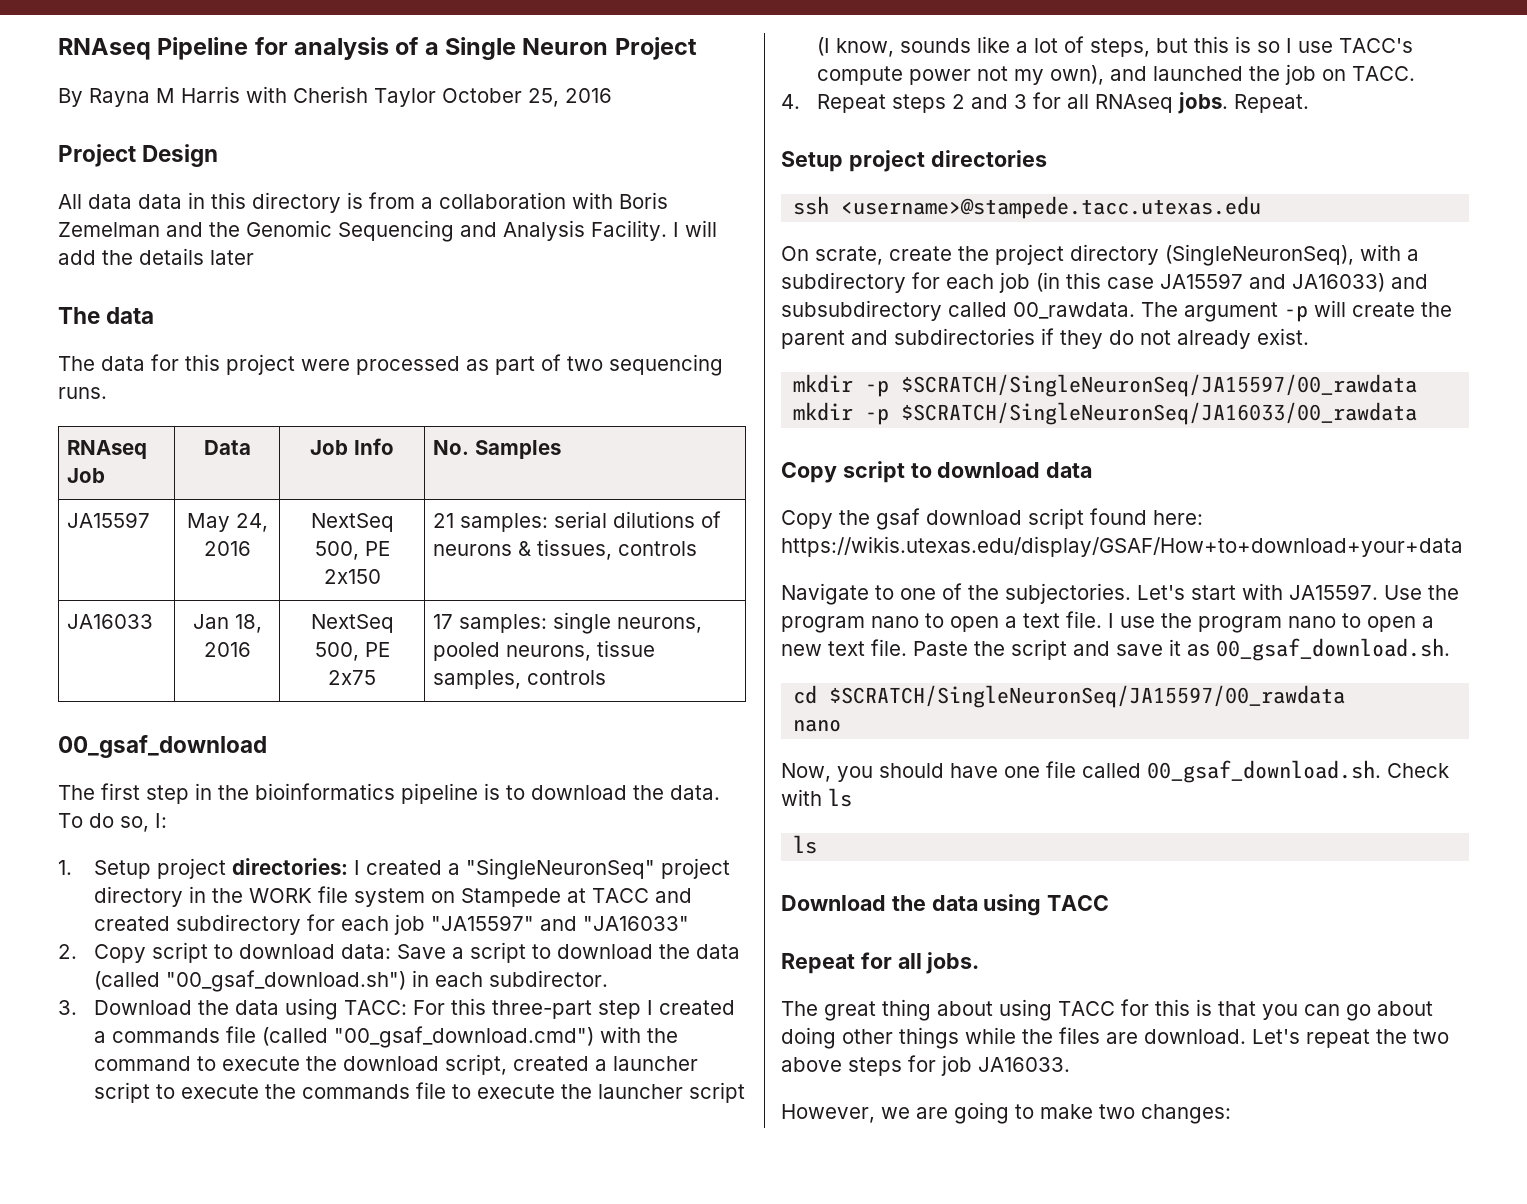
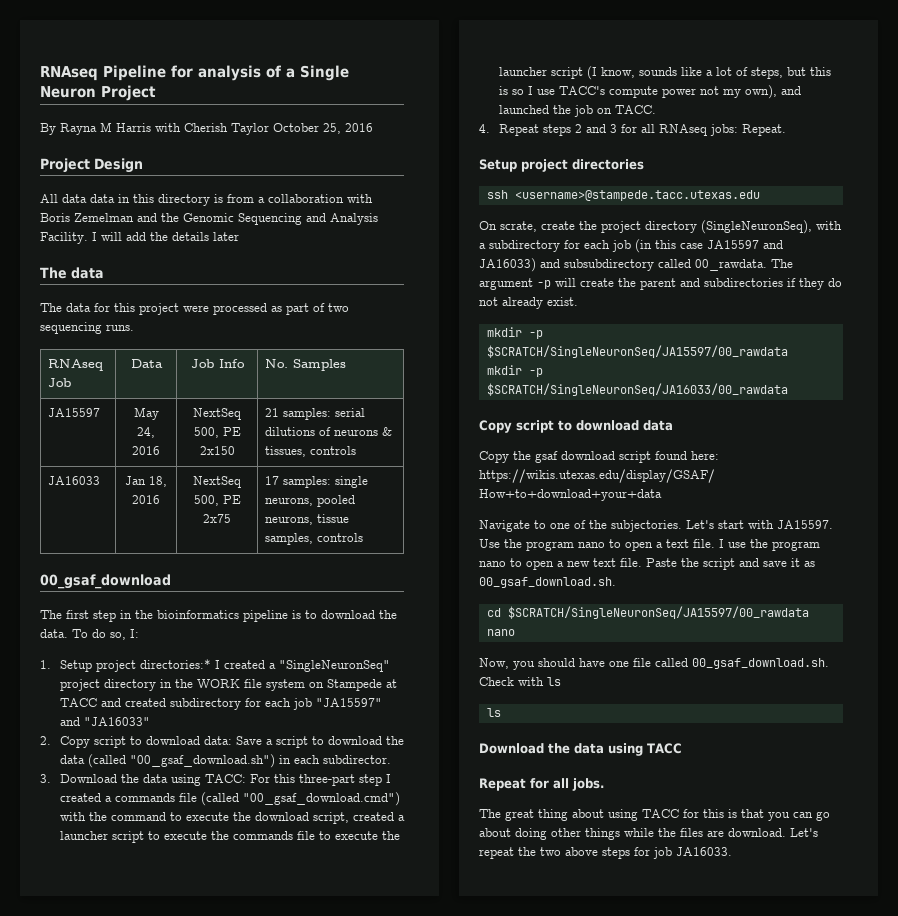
- 1. Setup project directories: I created a "SingleNeuronSeq" project directory in the WORK file system on Stampede at TACC and created subdirectory for each job "JA15597" and "JA16033"
+ 1. Setup project directories:* I created a "SingleNeuronSeq" project directory in the WORK file system on Stampede at TACC and created subdirectory for each job "JA15597" and "JA16033"
- 4. Repeat steps 2 and 3 for all RNAseq jobs. Repeat.
+ 4. Repeat steps 2 and 3 for all RNAseq jobs: Repeat.
- However, we are going to make two changes:

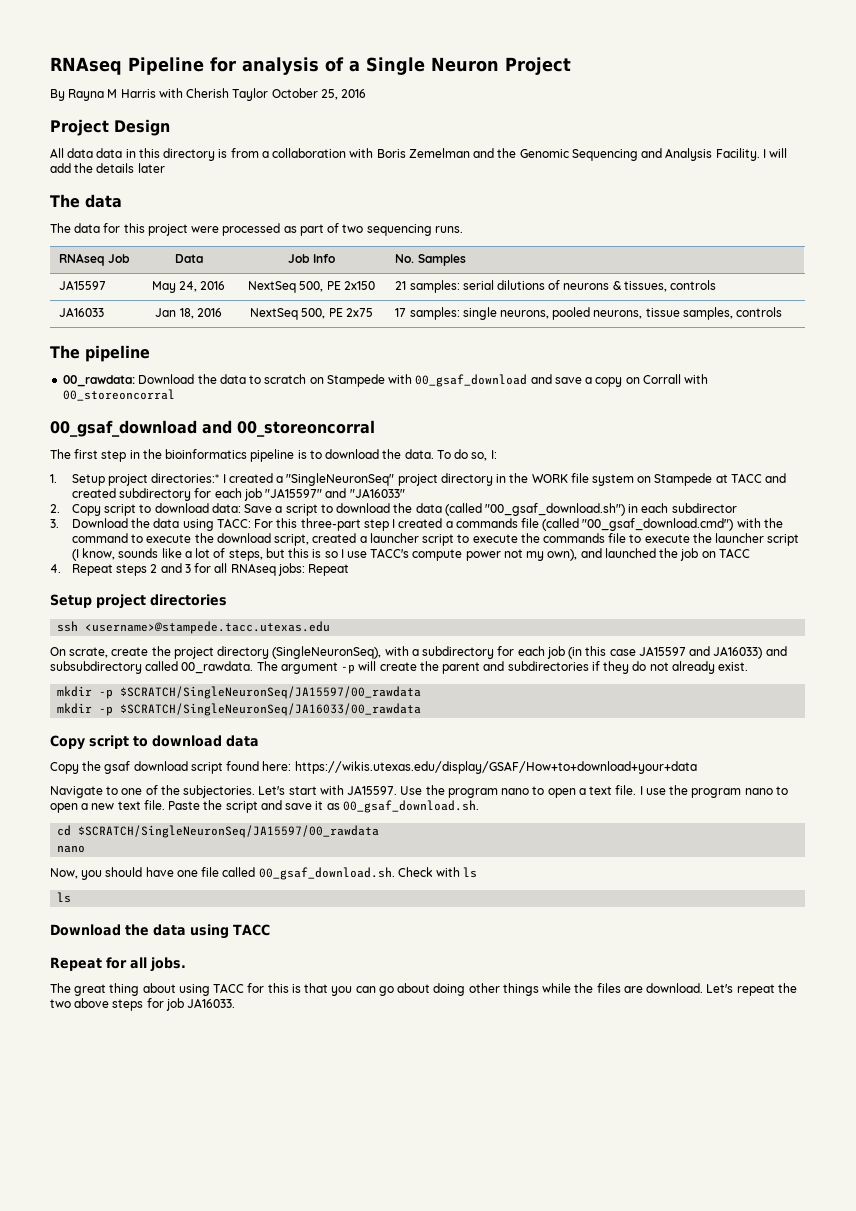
- 00_gsaf_download
+ The pipeline
+ 00_rawdata: Download the data to scratch on Stampede with 00_gsaf_download and save a copy on Corrall with 00_storeoncorral
+ 00_gsaf_download and 00_storeoncorral
- 2. Copy script to download data: Save a script to download the data (called "00_gsaf_download.sh") in each subdirector.
+ 2. Copy script to download data: Save a script to download the data (called "00_gsaf_download.sh") in each subdirector
- For this three-part step I created a commands file (called "00_gsaf_download.cmd") with the command to execute the download script, created a launcher script to execute the commands file to execute the launcher script (I know, sounds like a lot of steps, but this is so I use TACC's compute power not my own), and launched the job on TACC.
+ For this three-part step I created a commands file (called "00_gsaf_download.cmd") with the command to execute the download script, created a launcher script to execute the commands file to execute the launcher script (I know, sounds like a lot of steps, but this is so I use TACC's compute power not my own), and launched the job on TACC
- 4. Repeat steps 2 and 3 for all RNAseq jobs: Repeat.
+ 4. Repeat steps 2 and 3 for all RNAseq jobs: Repeat

